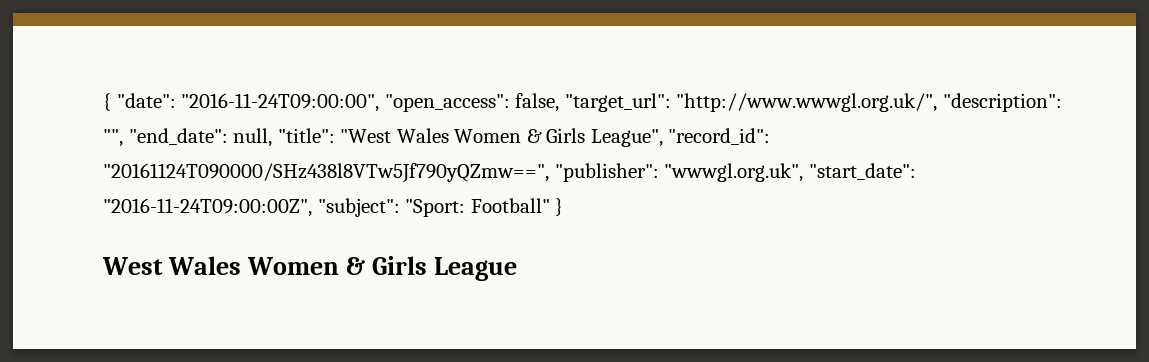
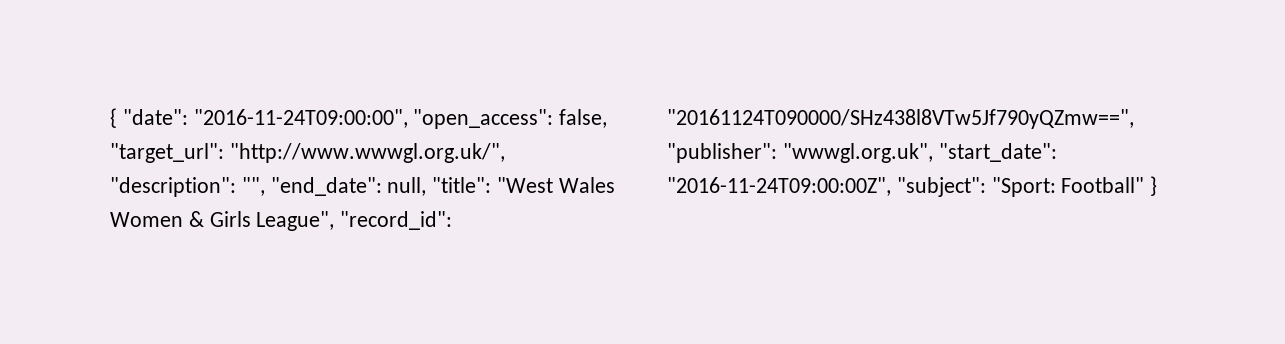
- West Wales Women & Girls League

